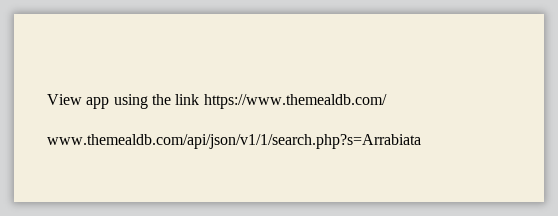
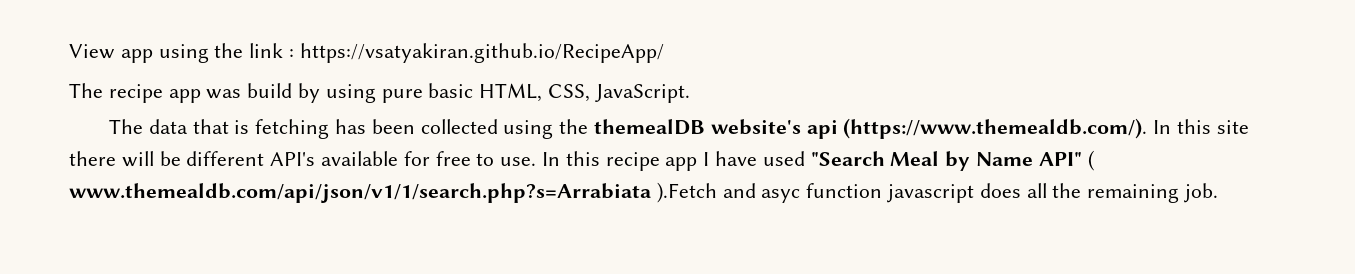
- View app using the link https://www.themealdb.com/
- www.themealdb.com/api/json/v1/1/search.php?s=Arrabiata
+ View app using the link : https://vsatyakiran.github.io/RecipeApp/
+ The recipe app was build by using pure basic HTML, CSS, JavaScript.
+ The data that is fetching has been collected using the themealDB website's api (https://www.themealdb.com/). In this site there will be different API's available for free to use. In this recipe app I have used "Search Meal by Name API" ( www.themealdb.com/api/json/v1/1/search.php?s=Arrabiata ).Fetch and asyc function javascript does all the remaining job.

